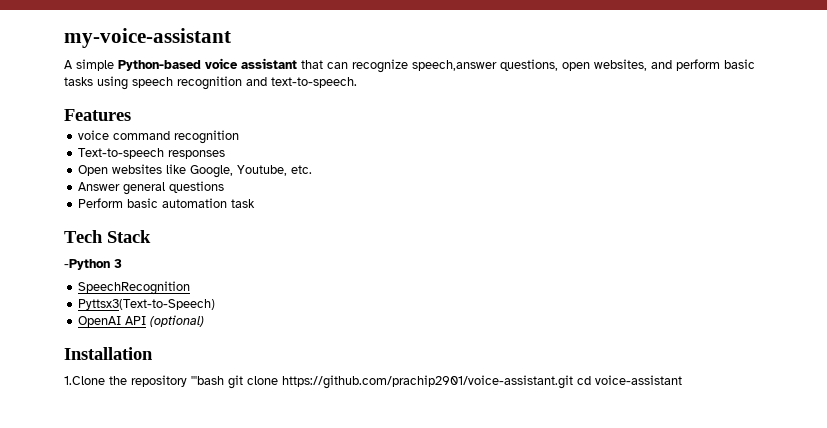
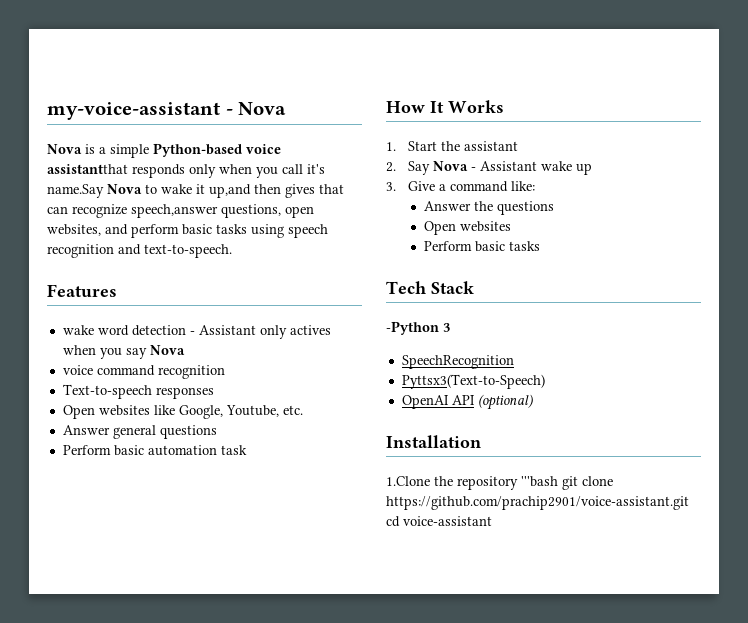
- my-voice-assistant
- A simple Python-based voice assistant that can recognize speech,answer questions, open websites, and perform basic tasks using speech recognition and text-to-speech.
+ my-voice-assistant - Nova
+ Nova is a simple Python-based voice assistantthat responds only when you call it's name.Say Nova to wake it up,and then gives that can recognize speech,answer questions, open websites, and perform basic tasks using speech recognition and text-to-speech.
+ wake word detection - Assistant only actives when you say Nova
+ How It Works
+ 1. Start the assistant
+ 2. Say Nova - Assistant wake up
+ 3. Give a command like:
+ Answer the questions
+ Open websites
+ Perform basic tasks

